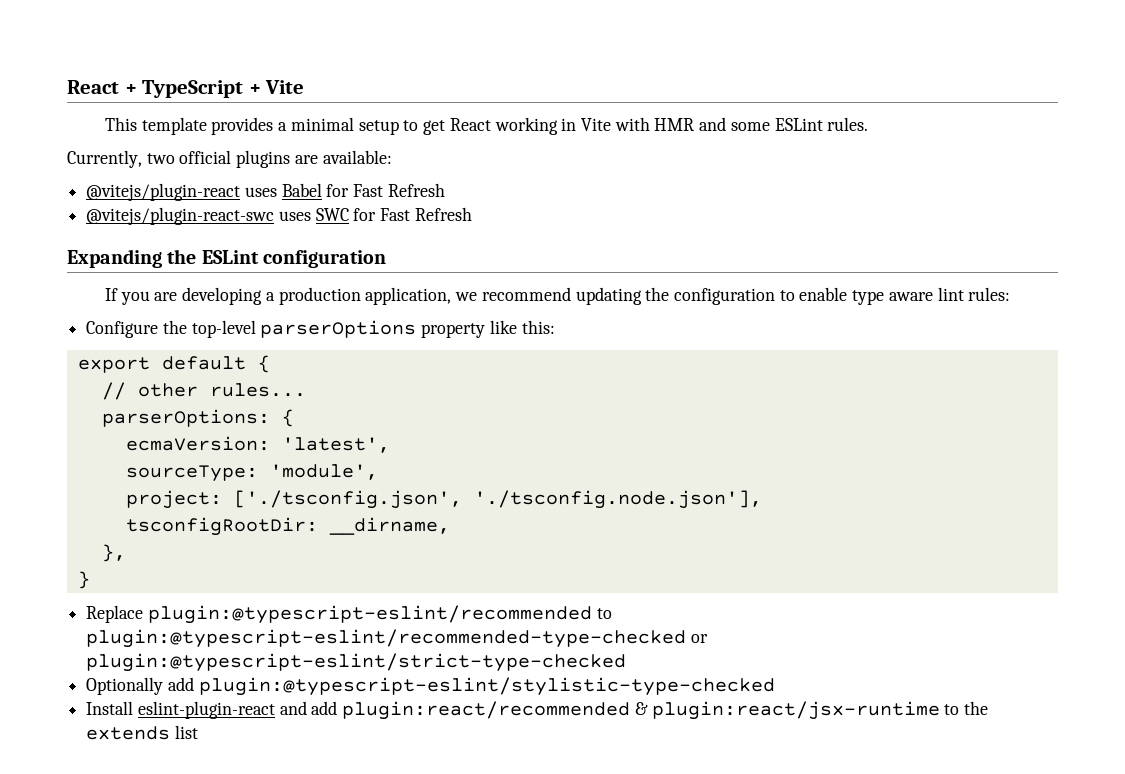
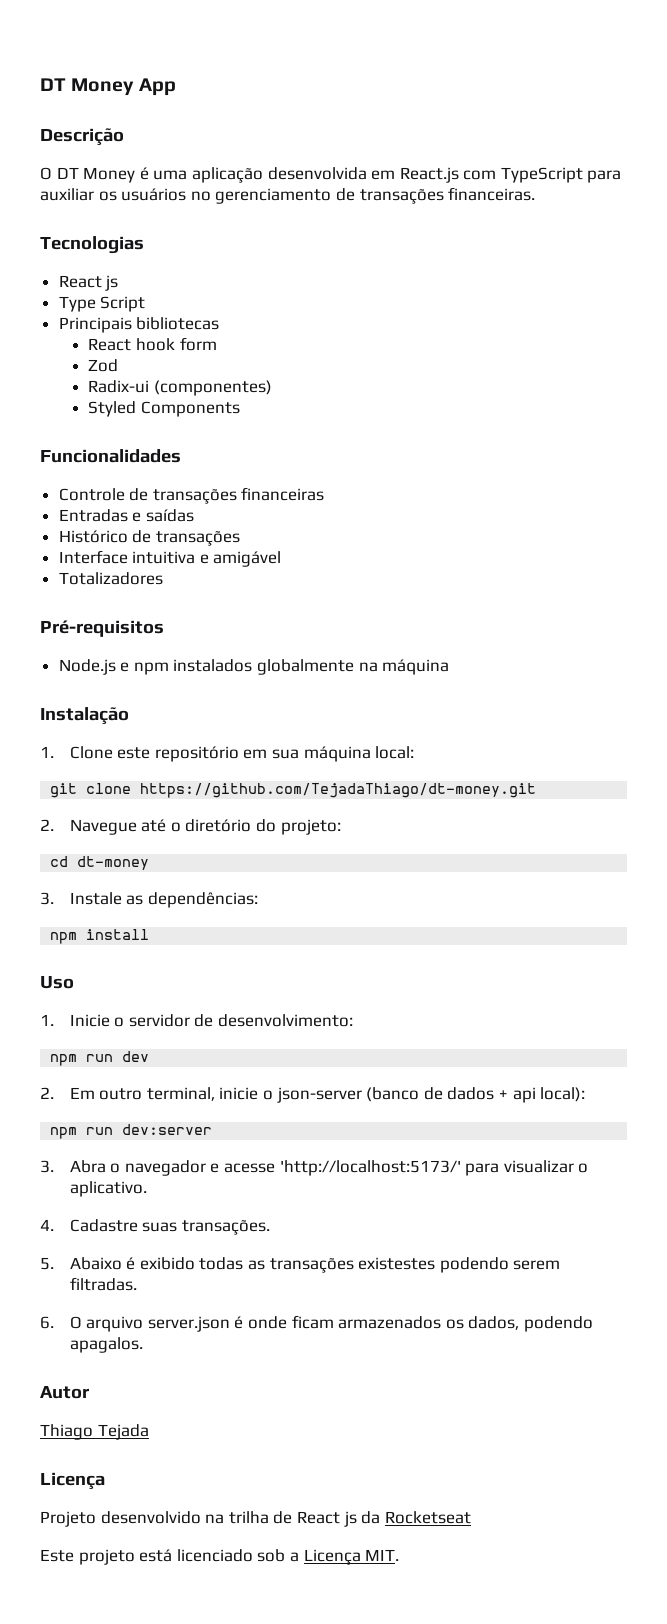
- React + TypeScript + Vite
- This template provides a minimal setup to get React working in Vite with HMR and some ESLint rules.
- Currently, two official plugins are available:
- @vitejs/plugin-react uses Babel for Fast Refresh
- @vitejs/plugin-react-swc uses SWC for Fast Refresh
- Expanding the ESLint configuration
- If you are developing a production application, we recommend updating the configuration to enable type aware lint rules:
- Configure the top-level parserOptions property like this:
- export default {
- // other rules...
- parserOptions: {
- ecmaVersion: 'latest',
- sourceType: 'module',
- project: ['./tsconfig.json', './tsconfig.node.json'],
- tsconfigRootDir: __dirname,
- },
- }
- Replace plugin:@typescript-eslint/recommended to plugin:@typescript-eslint/recommended-type-checked or plugin:@typescript-eslint/strict-type-checked
- Optionally add plugin:@typescript-eslint/stylistic-type-checked
- Install eslint-plugin-react and add plugin:react/recommended & plugin:react/jsx-runtime to the extends list
+ DT Money App
+ Descrição
+ O DT Money é uma aplicação desenvolvida em React.js com TypeScript para auxiliar os usuários no gerenciamento de transações financeiras.
+ Tecnologias
+ React js
+ Type Script
+ Principais bibliotecas
+ React hook form
+ Zod
+ Radix-ui (componentes)
+ Styled Components
+ Funcionalidades
+ Controle de transações financeiras
+ Entradas e saídas
+ Histórico de transações
+ Interface intuitiva e amigável
+ Totalizadores
+ Pré-requisitos
+ Node.js e npm instalados globalmente na máquina
+ Instalação
+ 1. Clone este repositório em sua máquina local:
+ git clone https://github.com/TejadaThiago/dt-money.git
+ 2. Navegue até o diretório do projeto:
+ cd dt-money
+ 3. Instale as dependências:
+ npm install
+ Uso
+ 1. Inicie o servidor de desenvolvimento:
+ npm run dev
+ 2. Em outro terminal, inicie o json-server (banco de dados + api local):
+ npm run dev:server
+ 3. Abra o navegador e acesse 'http://localhost:5173/' para visualizar o aplicativo.
+ 4. Cadastre suas transações.
+ 5. Abaixo é exibido todas as transações existestes podendo serem filtradas.
+ 6. O arquivo server.json é onde ficam armazenados os dados, podendo apagalos.
+ Autor
+ Thiago Tejada
+ Licença
+ Projeto desenvolvido na trilha de React js da Rocketseat
+ Este projeto está licenciado sob a Licença MIT.

